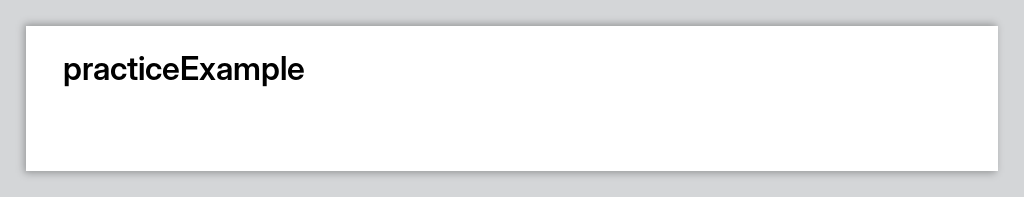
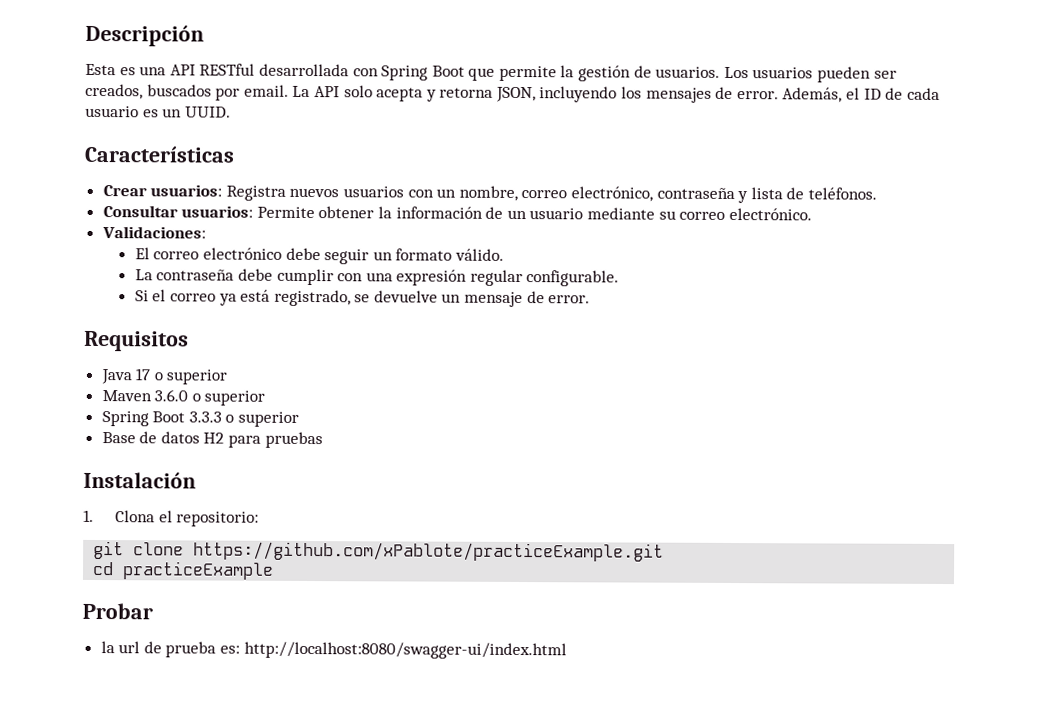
- practiceExample
+ Descripción
+ Esta es una API RESTful desarrollada con Spring Boot que permite la gestión de usuarios. Los usuarios pueden ser creados, buscados por email. La API solo acepta y retorna JSON, incluyendo los mensajes de error. Además, el ID de cada usuario es un UUID.
+ Características
+ Crear usuarios: Registra nuevos usuarios con un nombre, correo electrónico, contraseña y lista de teléfonos.
+ Consultar usuarios: Permite obtener la información de un usuario mediante su correo electrónico.
+ Validaciones:
+ El correo electrónico debe seguir un formato válido.
+ La contraseña debe cumplir con una expresión regular configurable.
+ Si el correo ya está registrado, se devuelve un mensaje de error.
+ Requisitos
+ Java 17 o superior
+ Maven 3.6.0 o superior
+ Spring Boot 3.3.3 o superior
+ Base de datos H2 para pruebas
+ Instalación
+ 1. Clona el repositorio:
+ git clone https://github.com/xPablote/practiceExample.git
+ cd practiceExample
+ Probar
+ la url de prueba es: http://localhost:8080/swagger-ui/index.html

